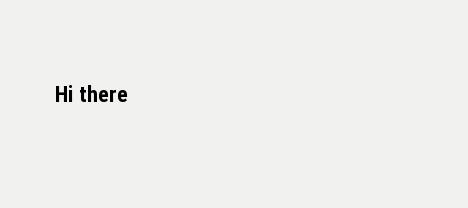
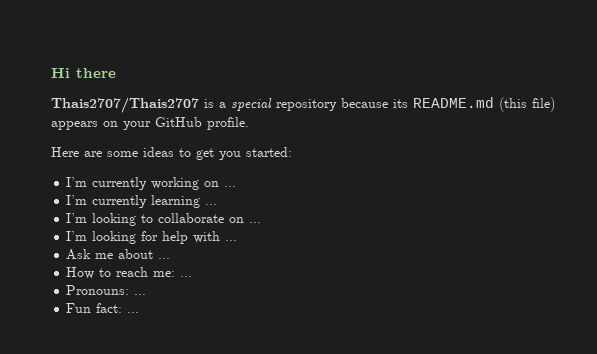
+ Thais2707/Thais2707 is a special repository because its README.md (this file) appears on your GitHub profile.
+ Here are some ideas to get you started:
+ I’m currently working on ...
+ I’m currently learning ...
+ I’m looking to collaborate on ...
+ I’m looking for help with ...
+ Ask me about ...
+ How to reach me: ...
+ Pronouns: ...
+ Fun fact: ...

